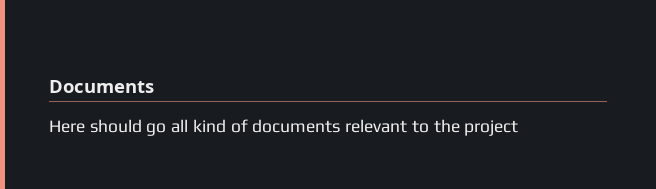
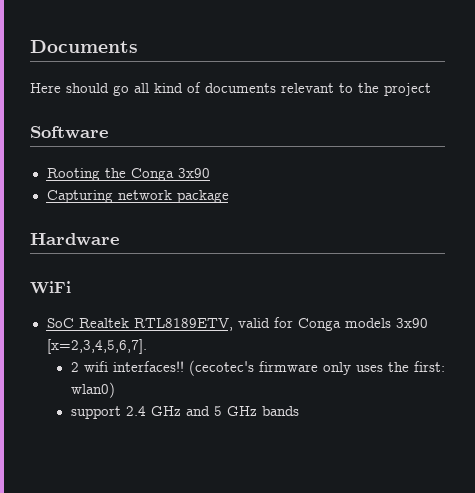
+ Software
+ Rooting the Conga 3x90
+ Capturing network package
+ Hardware
+ WiFi
+ SoC Realtek RTL8189ETV, valid for Conga models 3x90 [x=2,3,4,5,6,7].
+ 2 wifi interfaces!! (cecotec's firmware only uses the first: wlan0)
+ support 2.4 GHz and 5 GHz bands

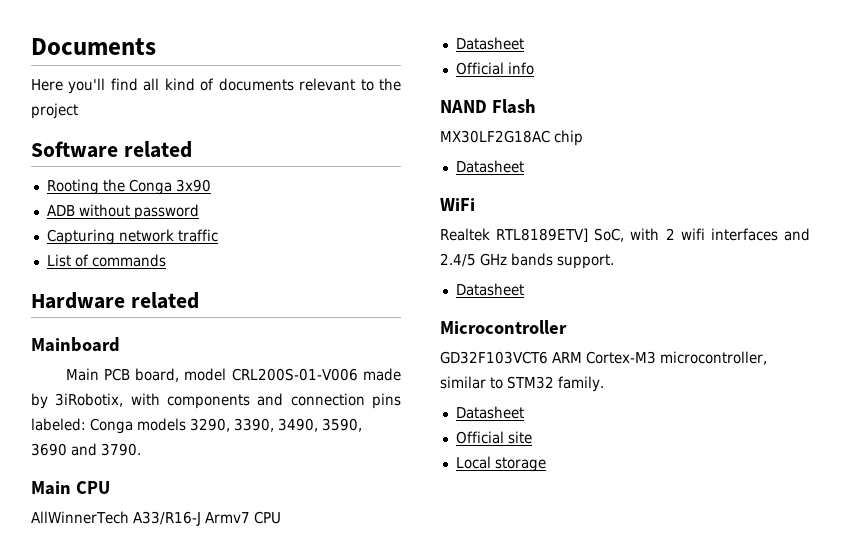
- Here should go all kind of documents relevant to the project
+ Here you'll find all kind of documents relevant to the project
- Software
+ Software related
+ ADB without password
- Capturing network package
- Hardware
+ Capturing network traffic
+ List of commands
+ Hardware related
+ Mainboard
+ Main PCB board, model CRL200S-01-V006 made by 3iRobotix, with components and connection pins labeled: Conga models 3290, 3390, 3490, 3590, 3690 and 3790.
+ Main CPU
+ AllWinnerTech A33/R16-J Armv7 CPU
+ Datasheet
+ Official info
+ NAND Flash
+ MX30LF2G18AC chip
+ Datasheet
  WiFi
- SoC Realtek RTL8189ETV, valid for Conga models 3x90 [x=2,3,4,5,6,7].
- 2 wifi interfaces!! (cecotec's firmware only uses the first: wlan0)
- support 2.4 GHz and 5 GHz bands
+ Realtek RTL8189ETV] SoC, with 2 wifi interfaces and 2.4/5 GHz bands support.
+ Datasheet
+ Microcontroller
+ GD32F103VCT6 ARM Cortex-M3 microcontroller, similar to STM32 family.
+ Datasheet
+ Official site
+ Local storage

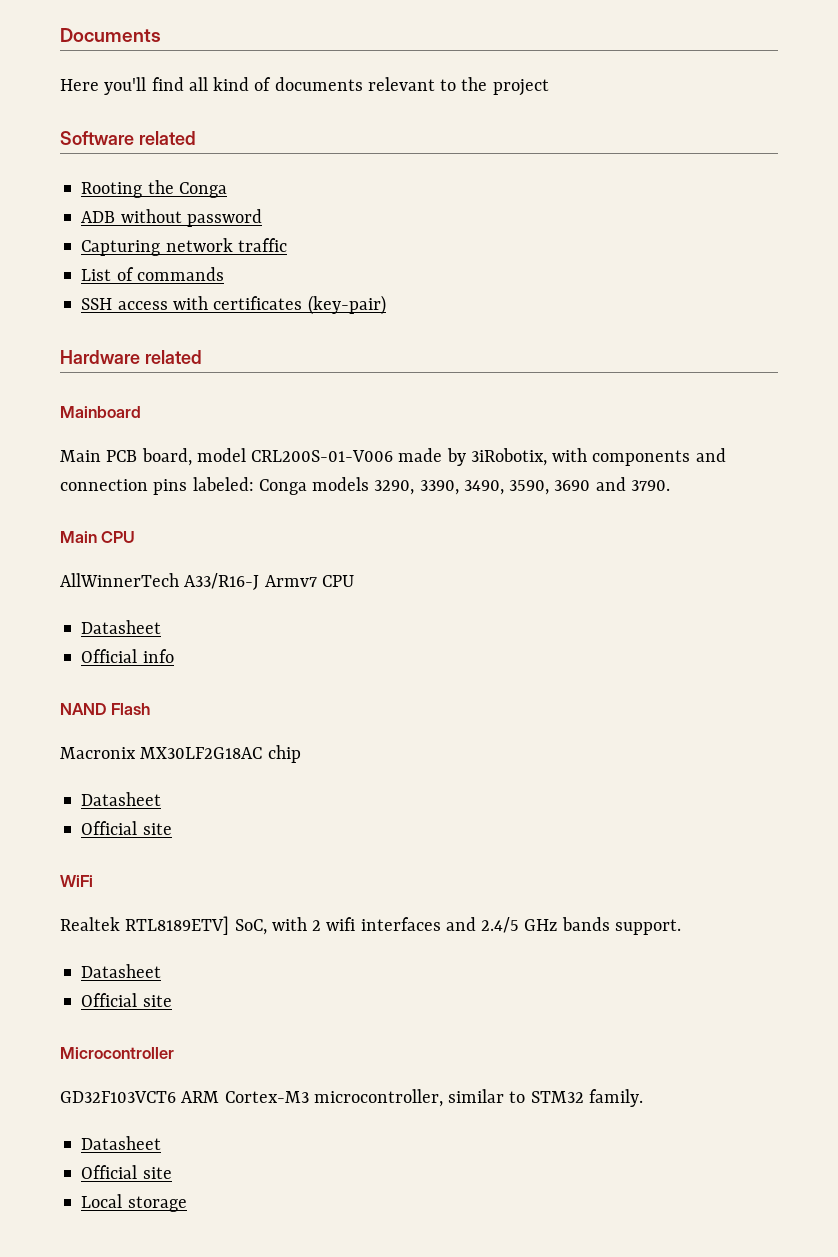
- Rooting the Conga 3x90
+ Rooting the Conga
+ SSH access with certificates (key-pair)
- MX30LF2G18AC chip
+ Macronix MX30LF2G18AC chip
  Datasheet
+ Official site
  Realtek RTL8189ETV] SoC, with 2 wifi interfaces and 2.4/5 GHz bands support.
  Datasheet
+ Official site

